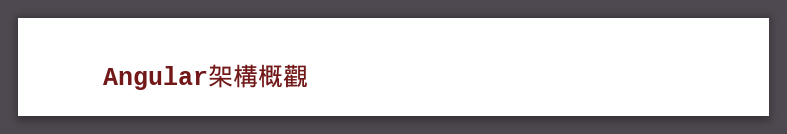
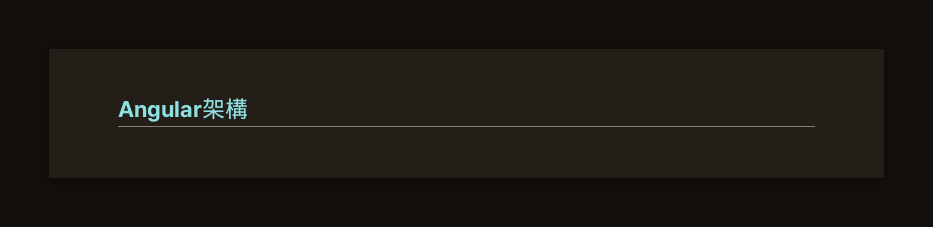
- Angular架構概觀
+ Angular架構

